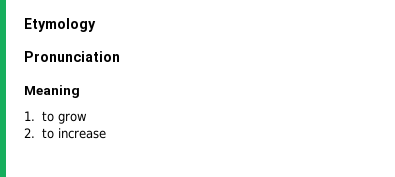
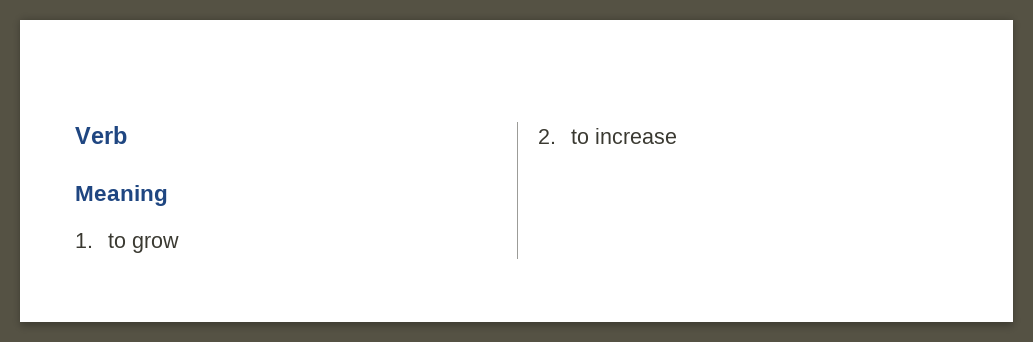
- Etymology
- Pronunciation
+ Verb

